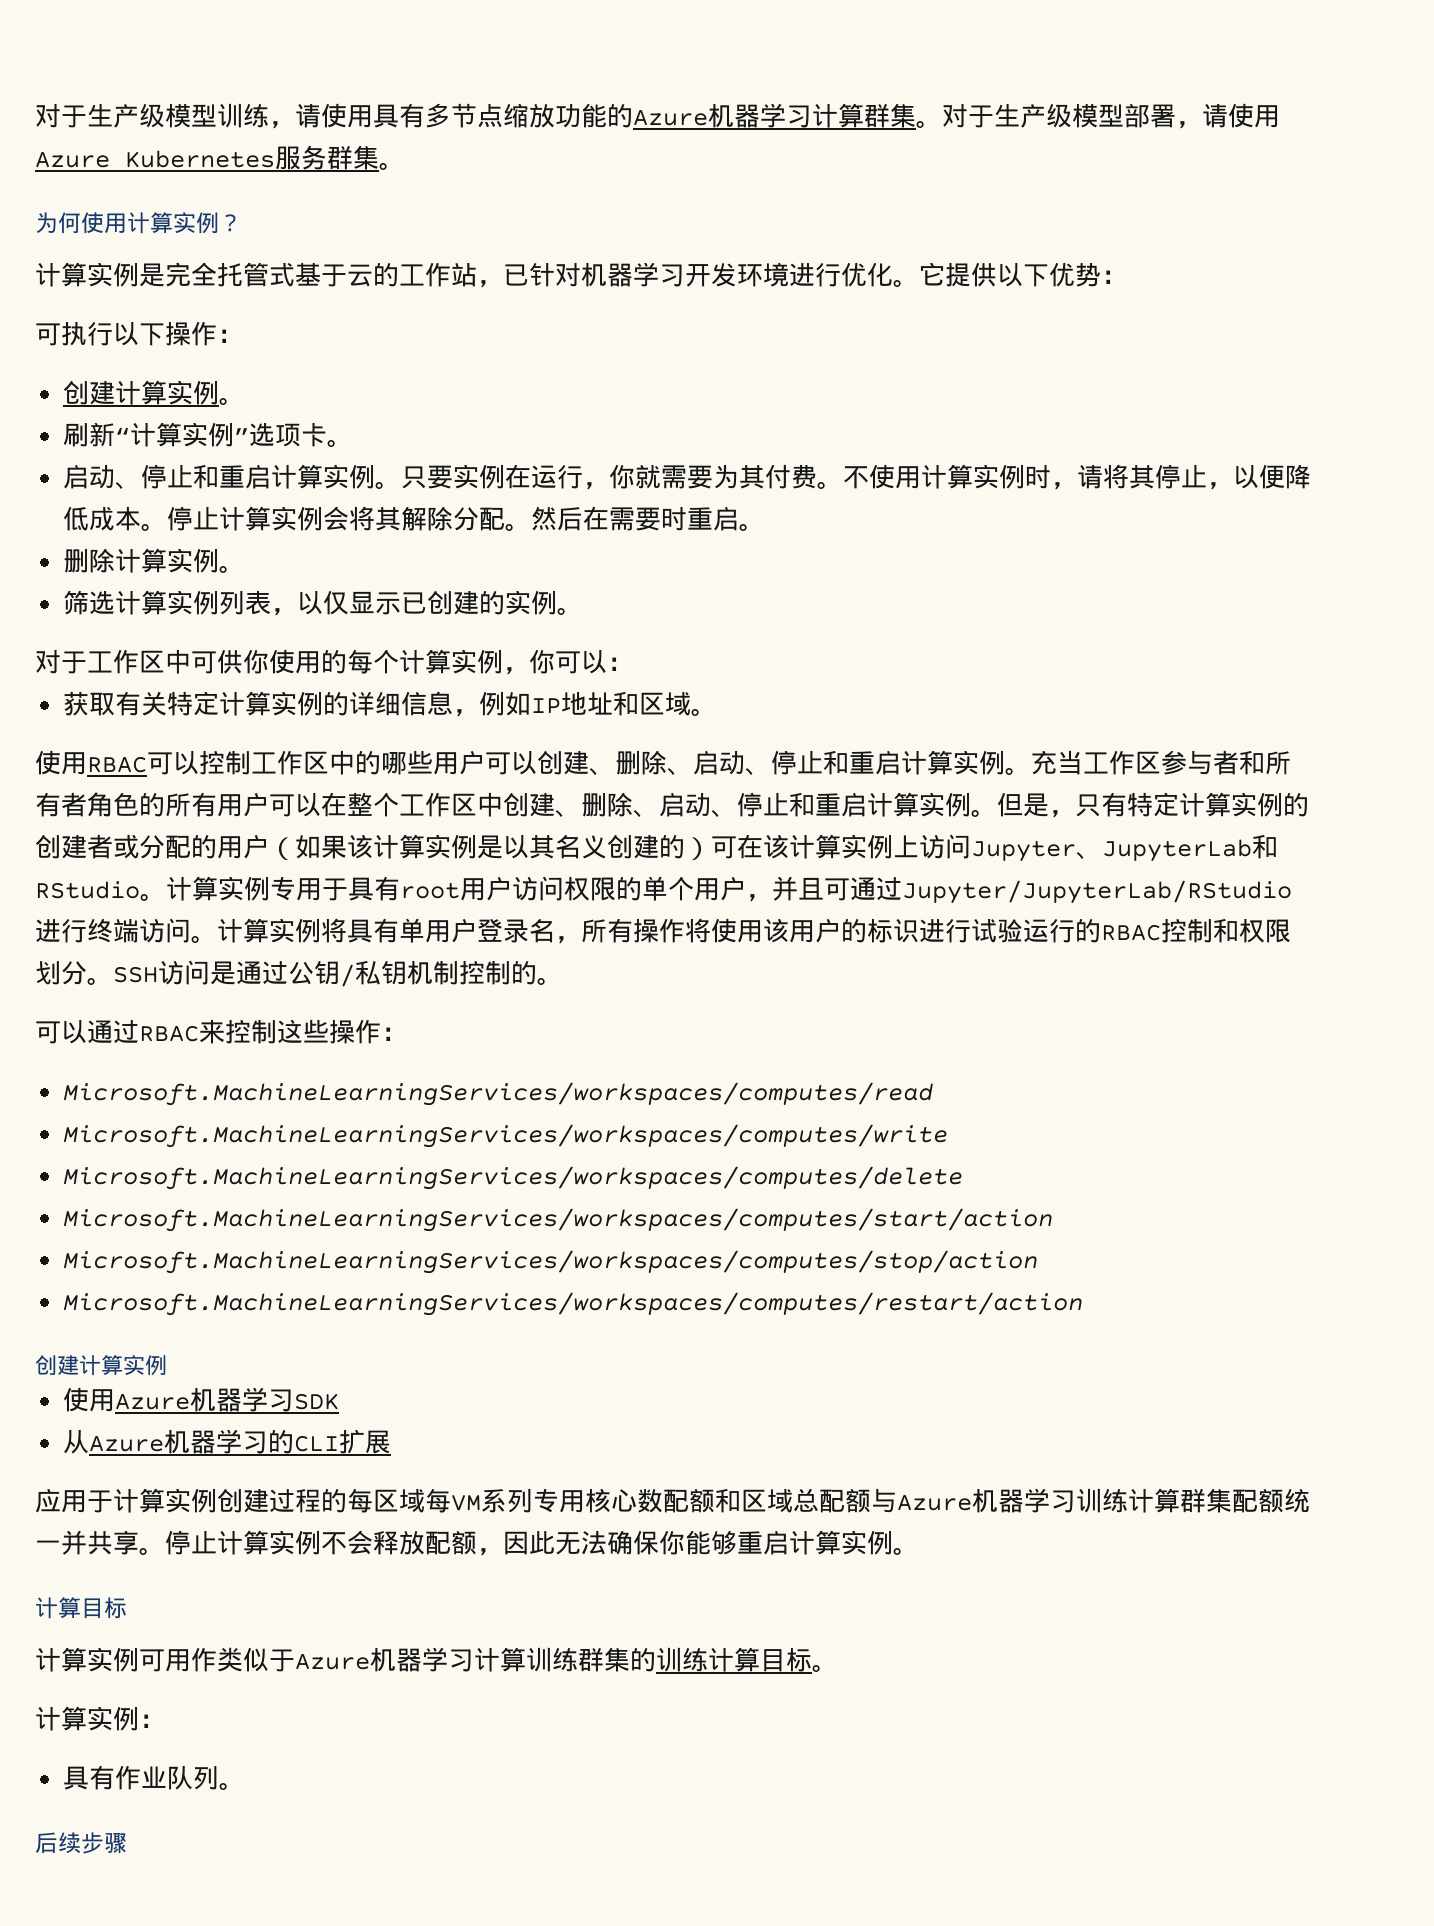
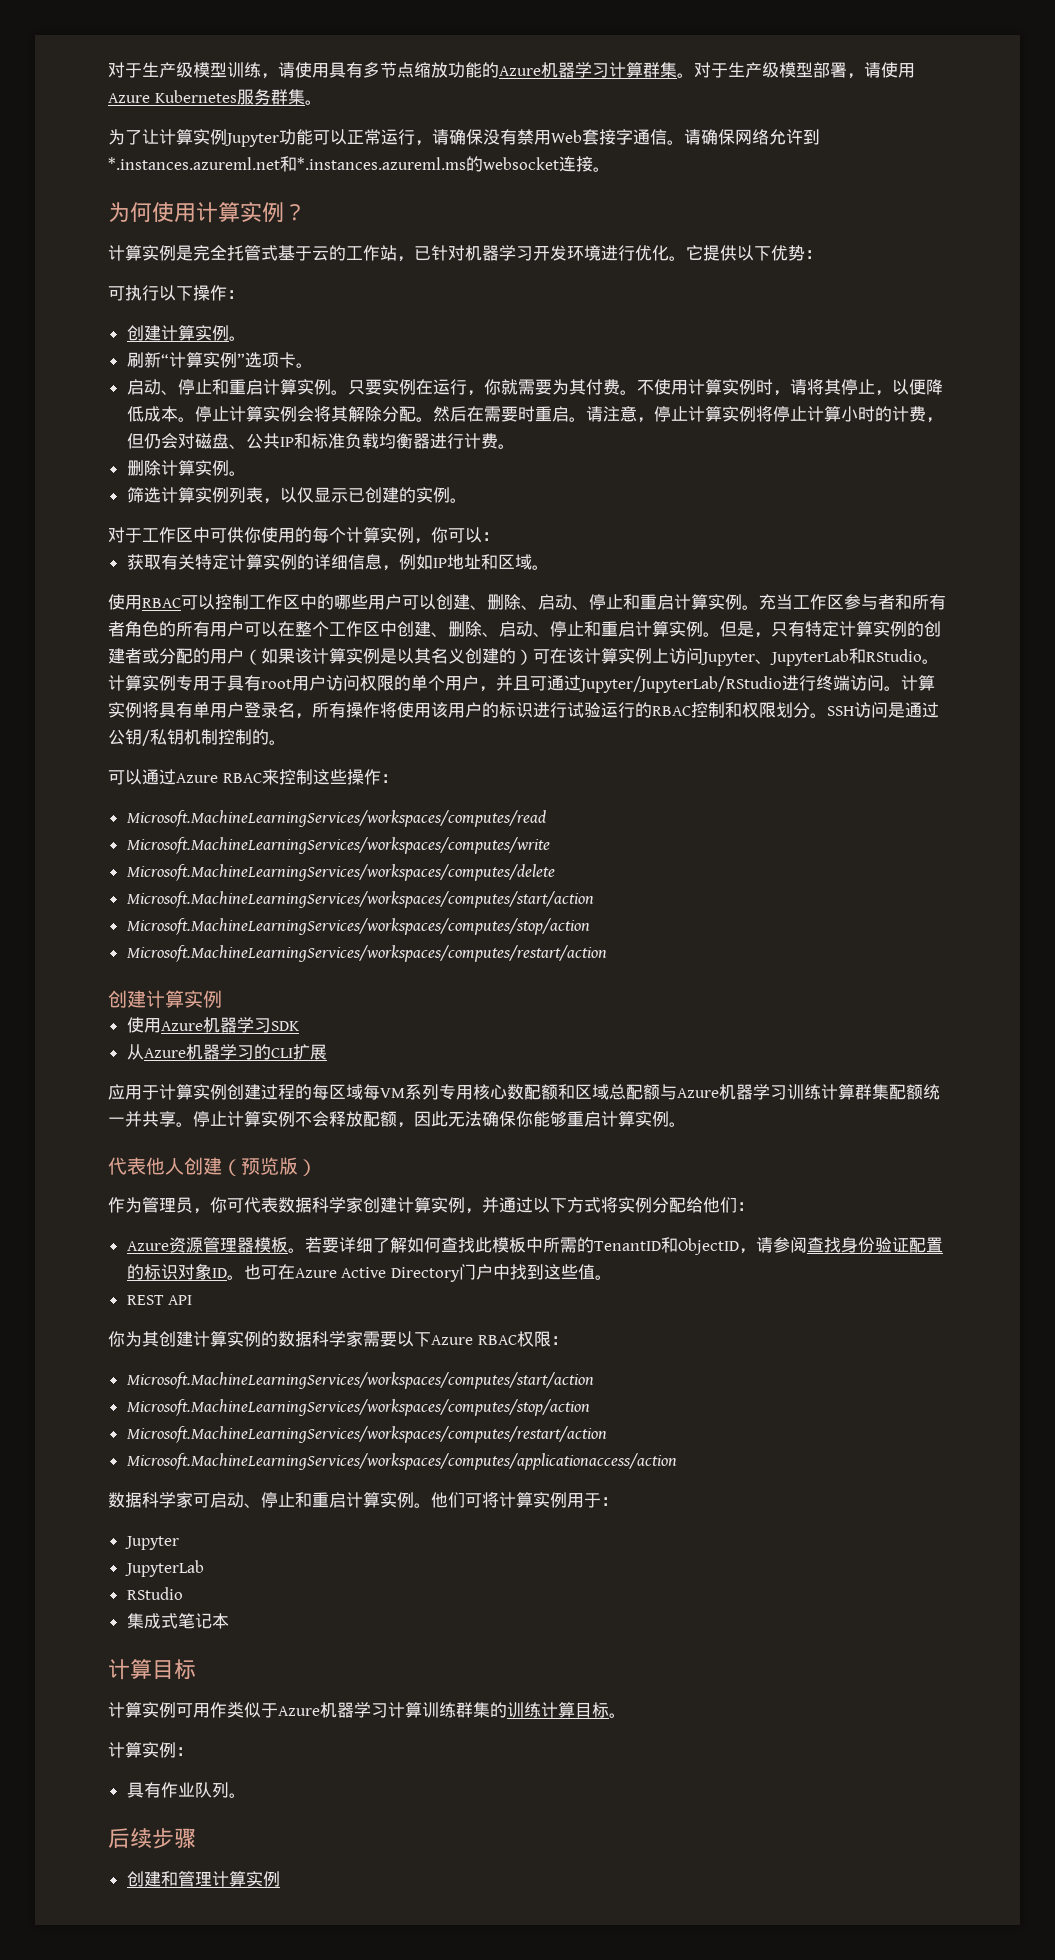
+ 为了让计算实例Jupyter功能可以正常运行，请确保没有禁用Web套接字通信。请确保网络允许到*.instances.azureml.net和*.instances.azureml.ms的websocket连接。
+ 请注意，停止计算实例将停止计算小时的计费，但仍会对磁盘、公共IP和标准负载均衡器进行计费。
- 可以通过RBAC来控制这些操作：
+ 可以通过Azure RBAC来控制这些操作：
+ 代表他人创建（预览版）
+ 作为管理员，你可代表数据科学家创建计算实例，并通过以下方式将实例分配给他们：
+ Azure资源管理器模板。若要详细了解如何查找此模板中所需的TenantID和ObjectID，请参阅查找身份验证配置的标识对象ID。也可在Azure Active Directory门户中找到这些值。
+ REST API
+ 你为其创建计算实例的数据科学家需要以下Azure RBAC权限：
+ Microsoft.MachineLearningServices/workspaces/computes/start/action
+ Microsoft.MachineLearningServices/workspaces/computes/stop/action
+ Microsoft.MachineLearningServices/workspaces/computes/restart/action
+ Microsoft.MachineLearningServices/workspaces/computes/applicationaccess/action
+ 数据科学家可启动、停止和重启计算实例。他们可将计算实例用于：
+ Jupyter
+ JupyterLab
+ RStudio
+ 集成式笔记本
+ 创建和管理计算实例

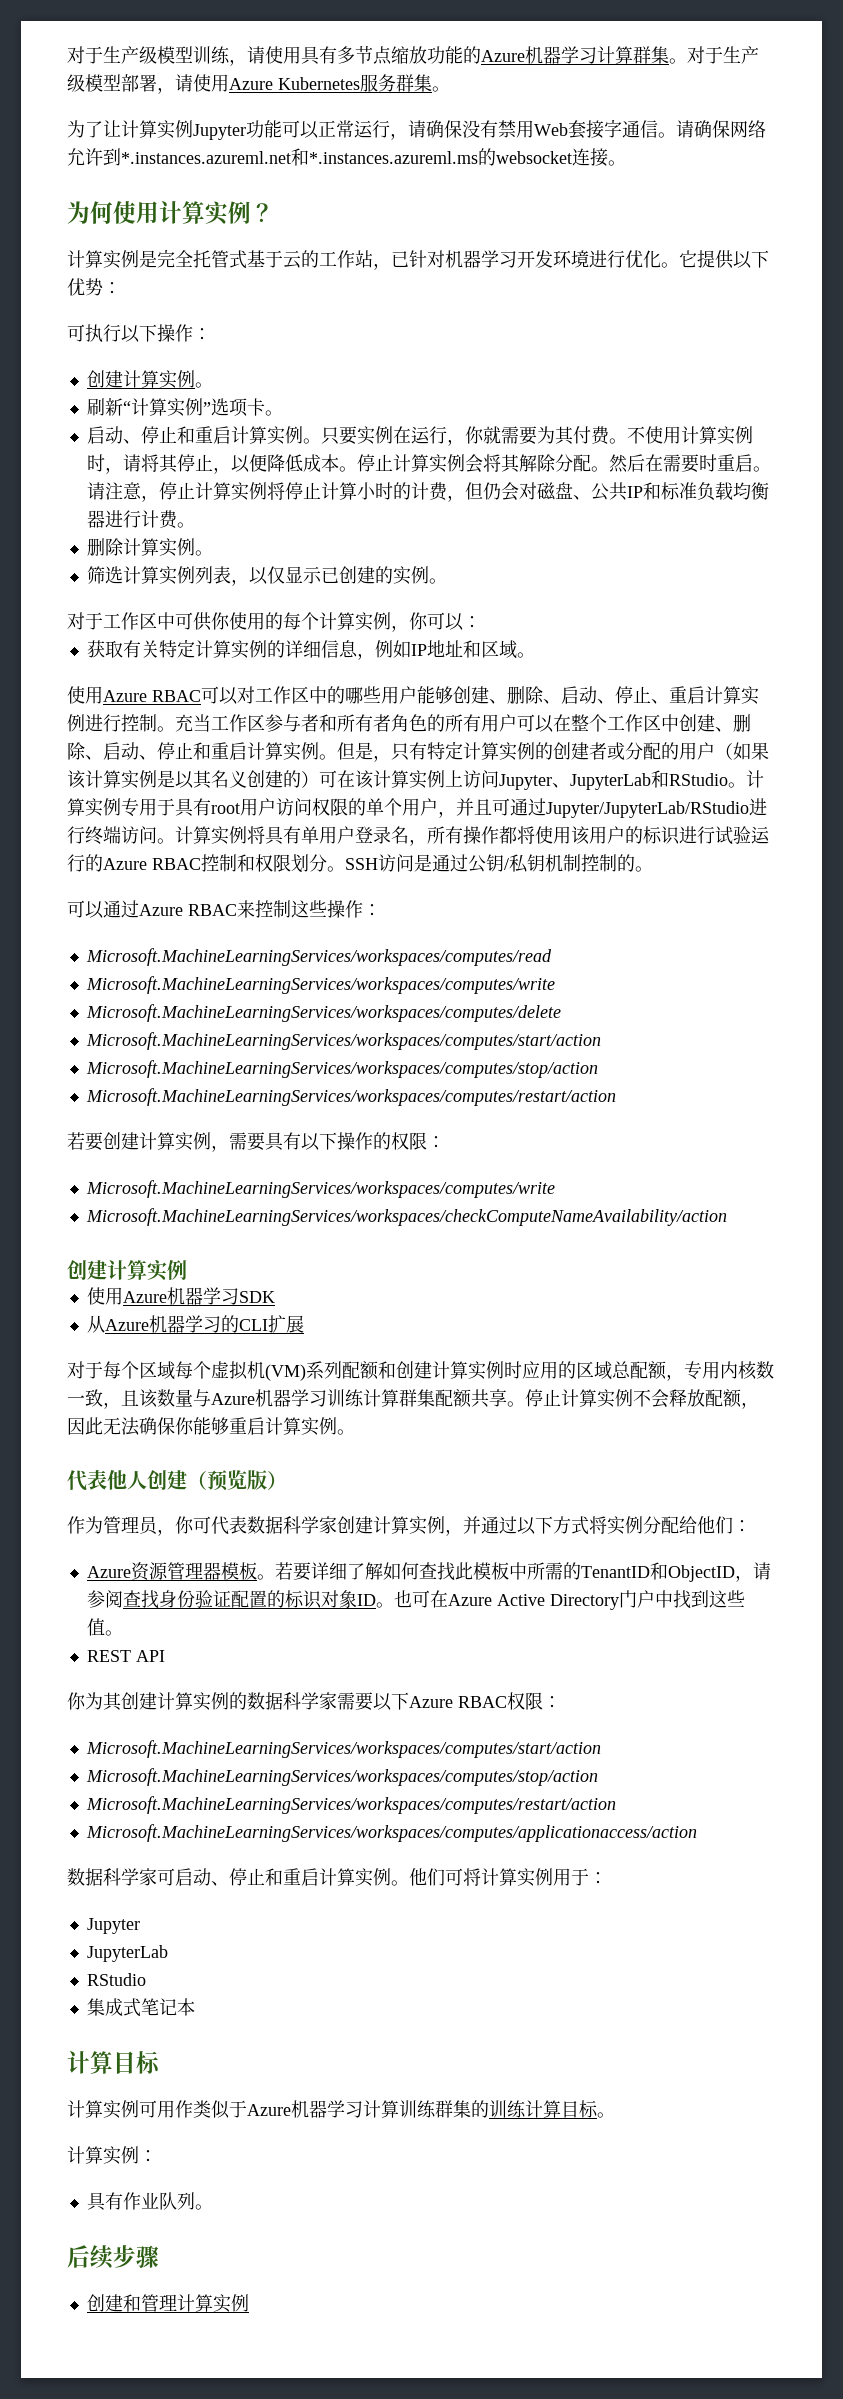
- 使用RBAC可以控制工作区中的哪些用户可以创建、删除、启动、停止和重启计算实例。
+ 使用Azure RBAC可以对工作区中的哪些用户能够创建、删除、启动、停止、重启计算实例进行控制。
- 计算实例将具有单用户登录名，所有操作将使用该用户的标识进行试验运行的RBAC控制和权限划分。
+ 计算实例将具有单用户登录名，所有操作都将使用该用户的标识进行试验运行的Azure RBAC控制和权限划分。
+ 若要创建计算实例，需要具有以下操作的权限：
+ Microsoft.MachineLearningServices/workspaces/computes/write
+ Microsoft.MachineLearningServices/workspaces/checkComputeNameAvailability/action
- 应用于计算实例创建过程的每区域每VM系列专用核心数配额和区域总配额与Azure机器学习训练计算群集配额统一并共享。
+ 对于每个区域每个虚拟机(VM)系列配额和创建计算实例时应用的区域总配额，专用内核数一致，且该数量与Azure机器学习训练计算群集配额共享。

